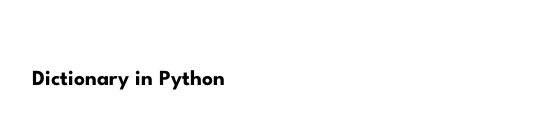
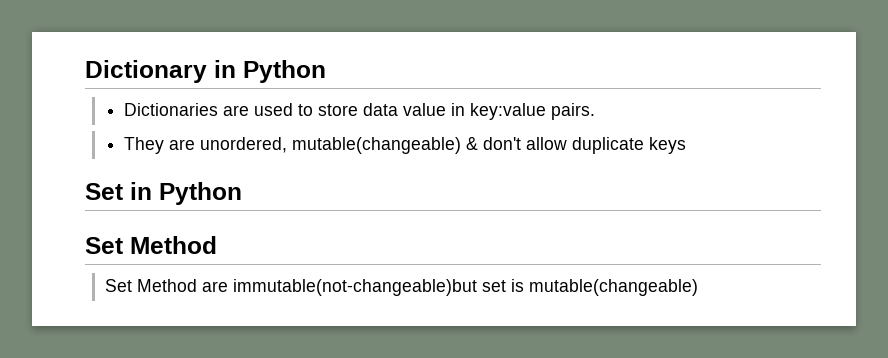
+ Dictionaries are used to store data value in key:value pairs.
+ They are unordered, mutable(changeable) & don't allow duplicate keys
+ Set in Python
+ Set Method
+ Set Method are immutable(not-changeable)but set is mutable(changeable)

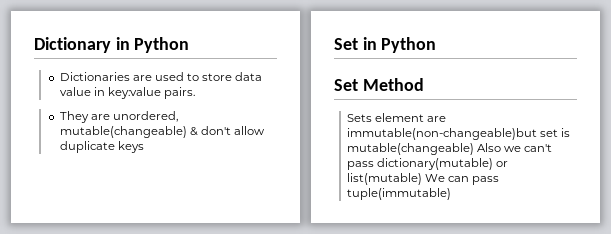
- Set Method are immutable(not-changeable)but set is mutable(changeable)
+ Sets element are immutable(non-changeable)but set is mutable(changeable) Also we can't pass dictionary(mutable) or list(mutable) We can pass tuple(immutable)

